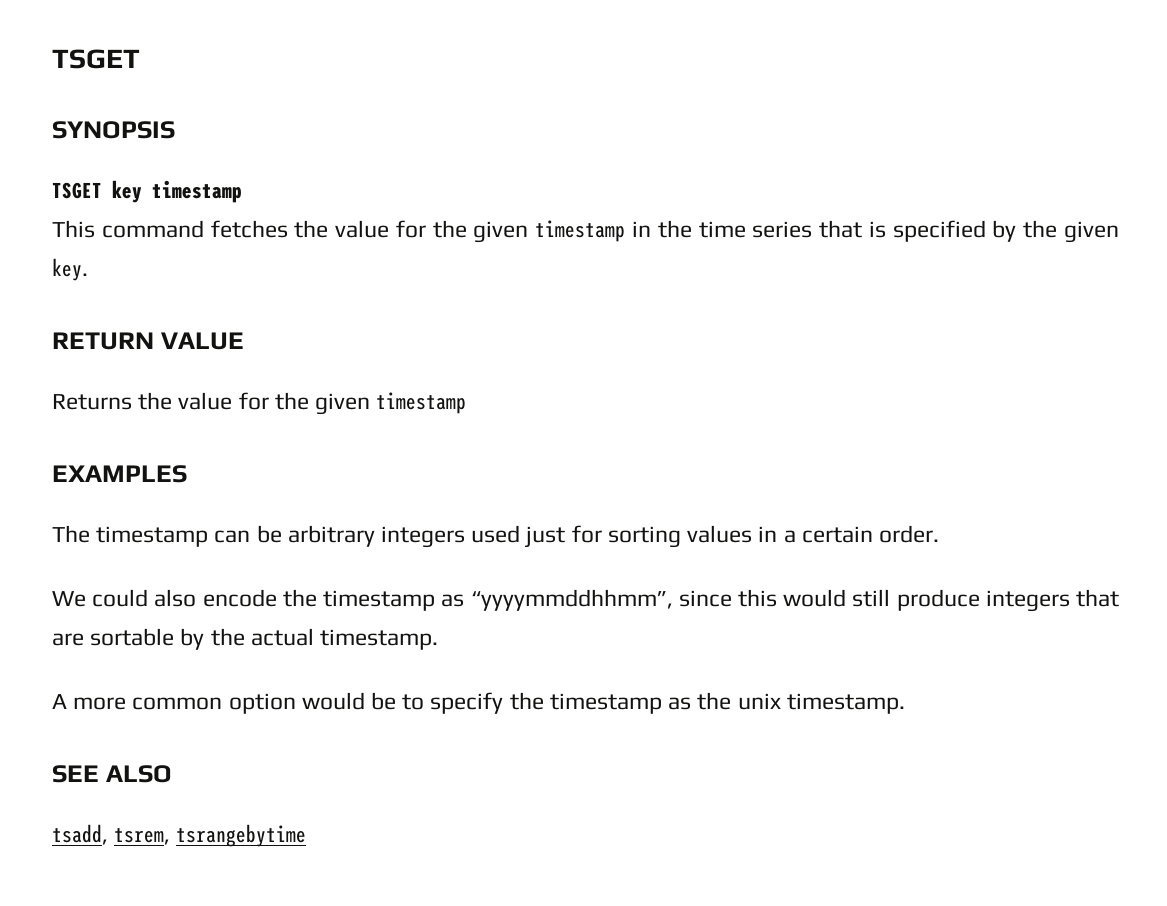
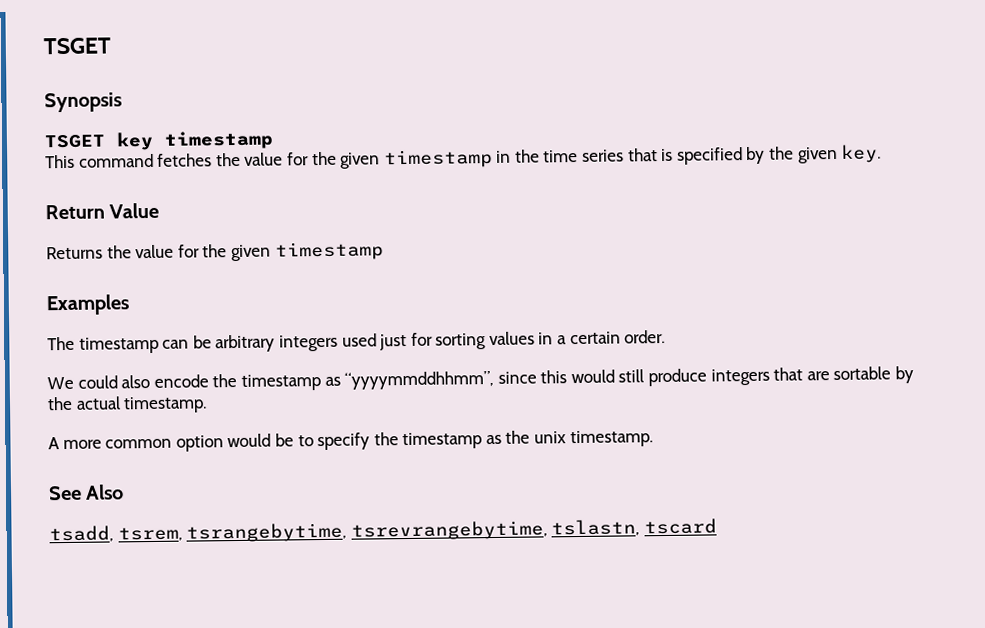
- SYNOPSIS
+ Synopsis
- RETURN VALUE
+ Return Value
- EXAMPLES
+ Examples
- SEE ALSO
+ See Also
- tsadd, tsrem, tsrangebytime
+ tsadd, tsrem, tsrangebytime, tsrevrangebytime, tslastn, tscard

